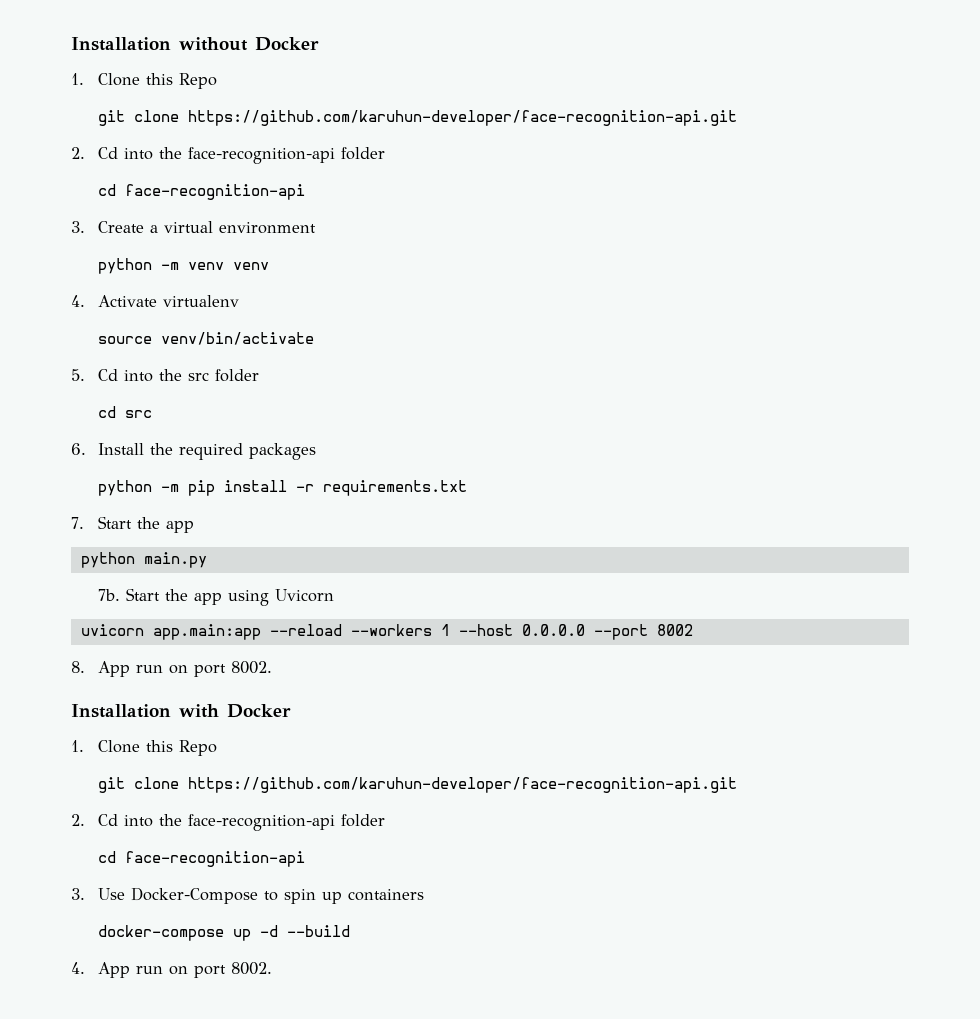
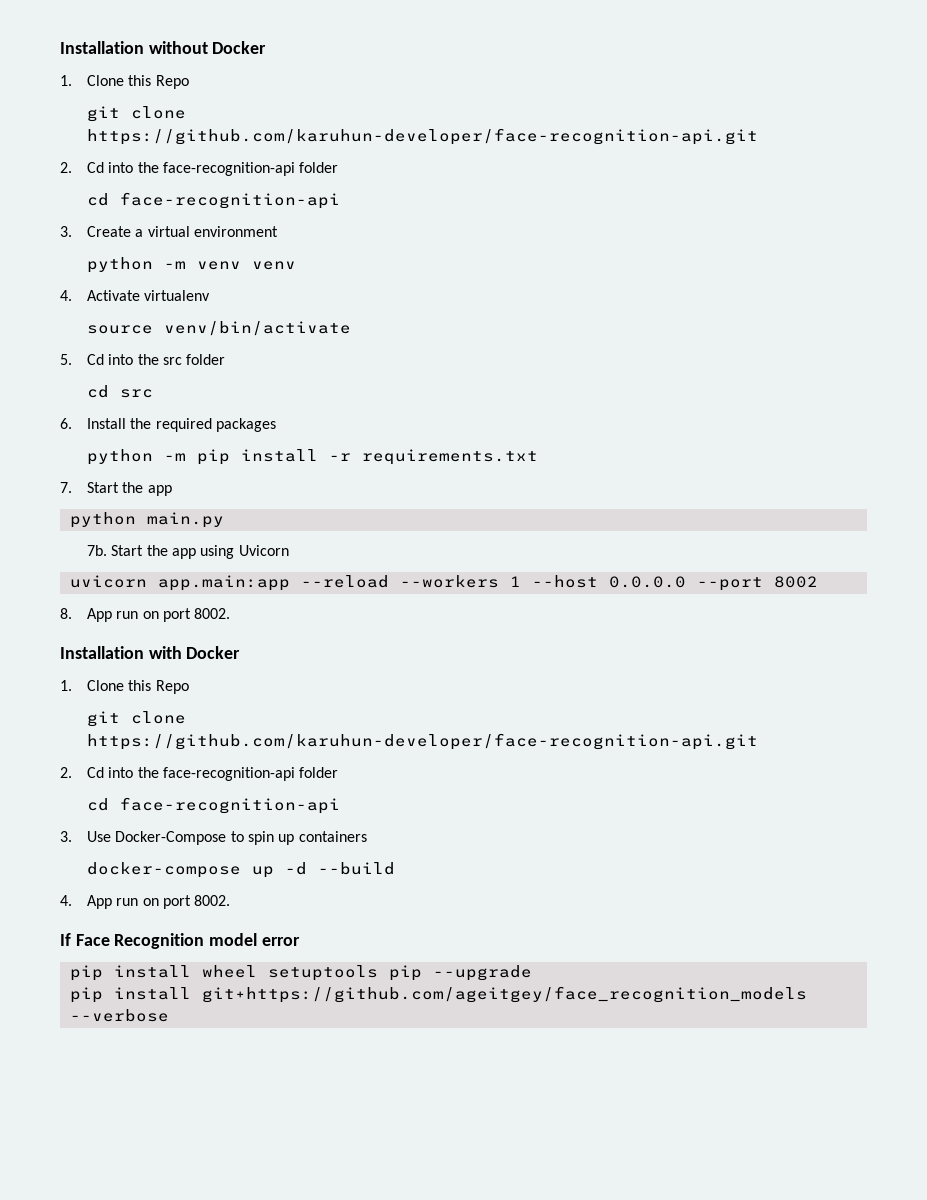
+ If Face Recognition model error
+ pip install wheel setuptools pip --upgrade
+ pip install git+https://github.com/ageitgey/face_recognition_models --verbose

